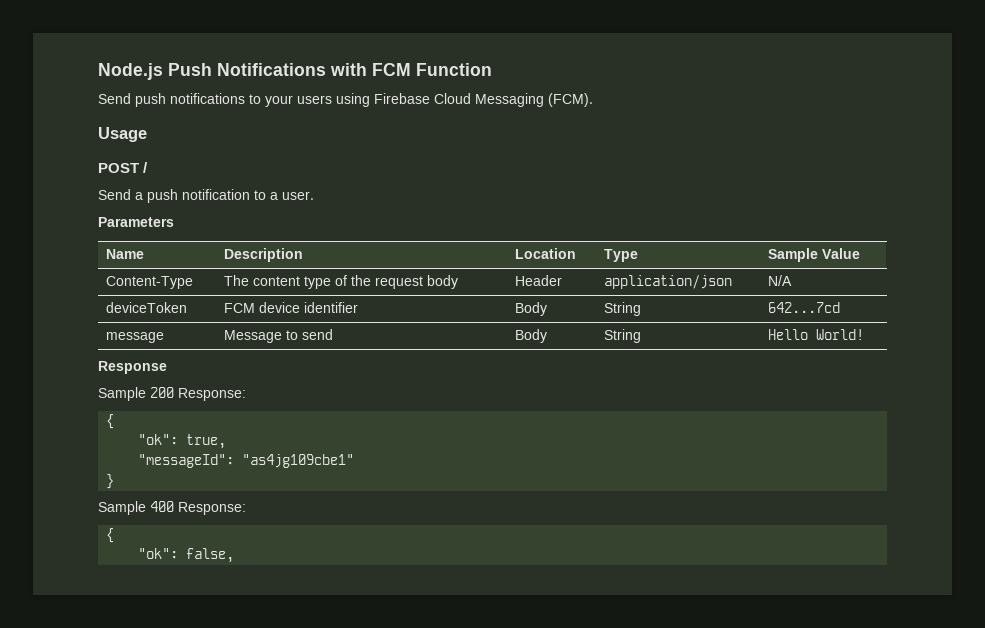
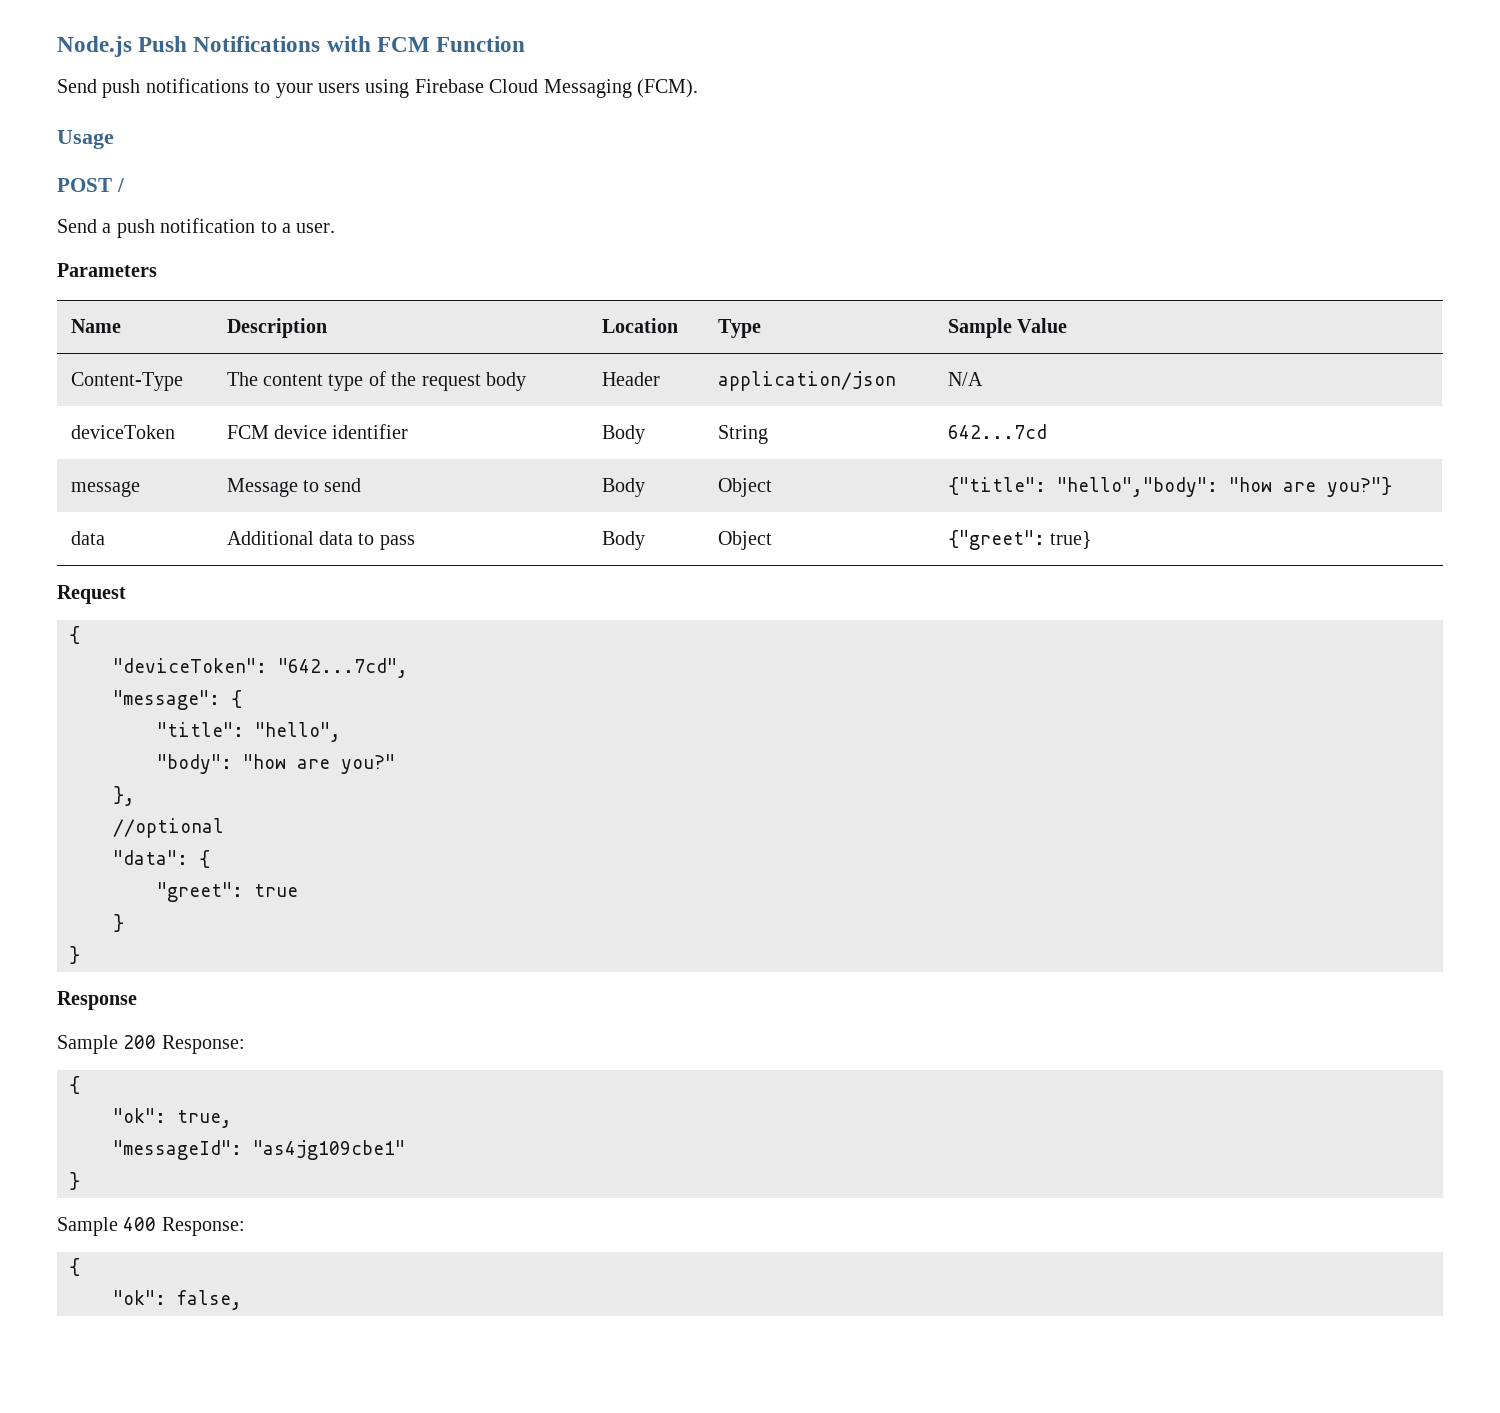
- message | Message to send | Body | String | Hello World!
+ message | Message to send | Body | Object | {"title": "hello","body": "how are you?"}
+ data | Additional data to pass | Body | Object | {"greet": true}
+ Request
+ {
+ "deviceToken": "642...7cd",
+ "message": {
+ "title": "hello",
+ "body": "how are you?"
+ },
+ //optional
+ "data": {
+ "greet": true
+ }
+ }

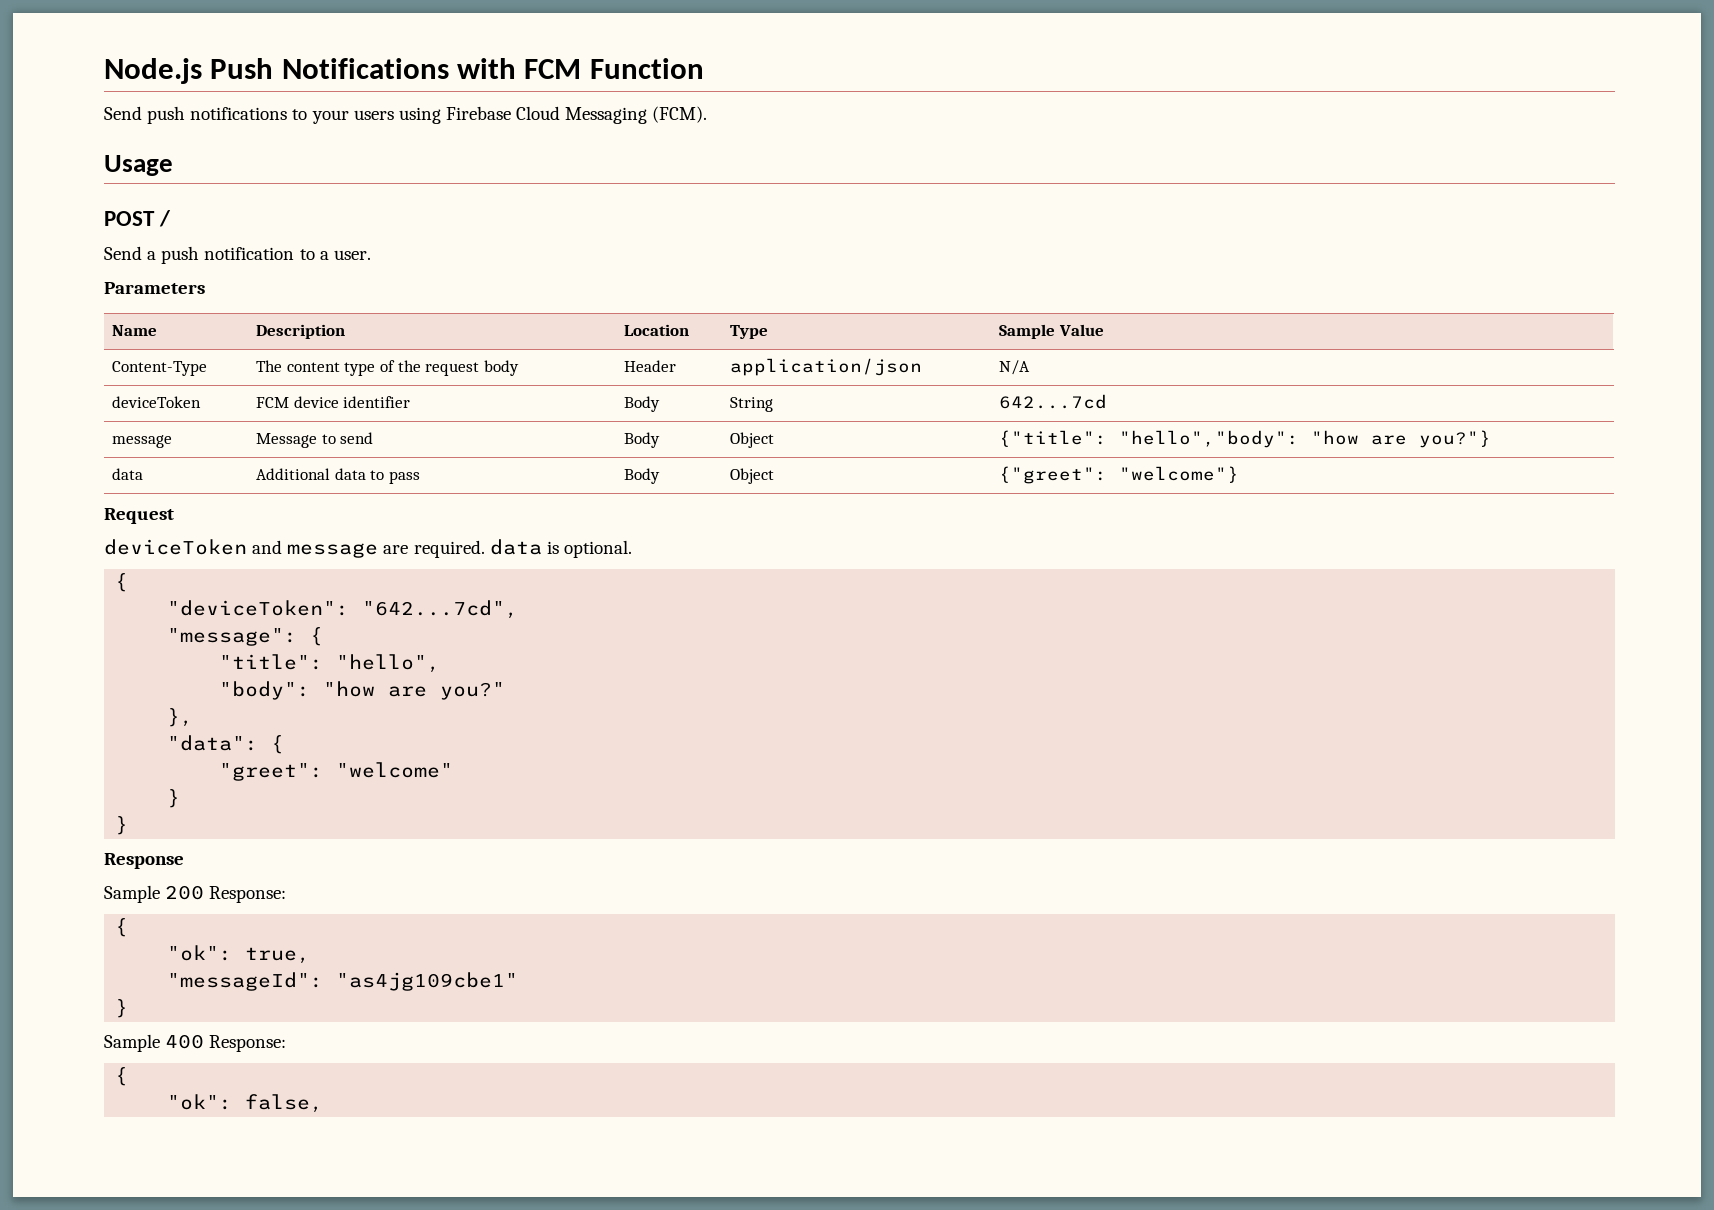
- data | Additional data to pass | Body | Object | {"greet": true}
+ data | Additional data to pass | Body | Object | {"greet": "welcome"}
+ deviceToken and message are required. data is optional.
- //optional
- "greet": true
+ "greet": "welcome"

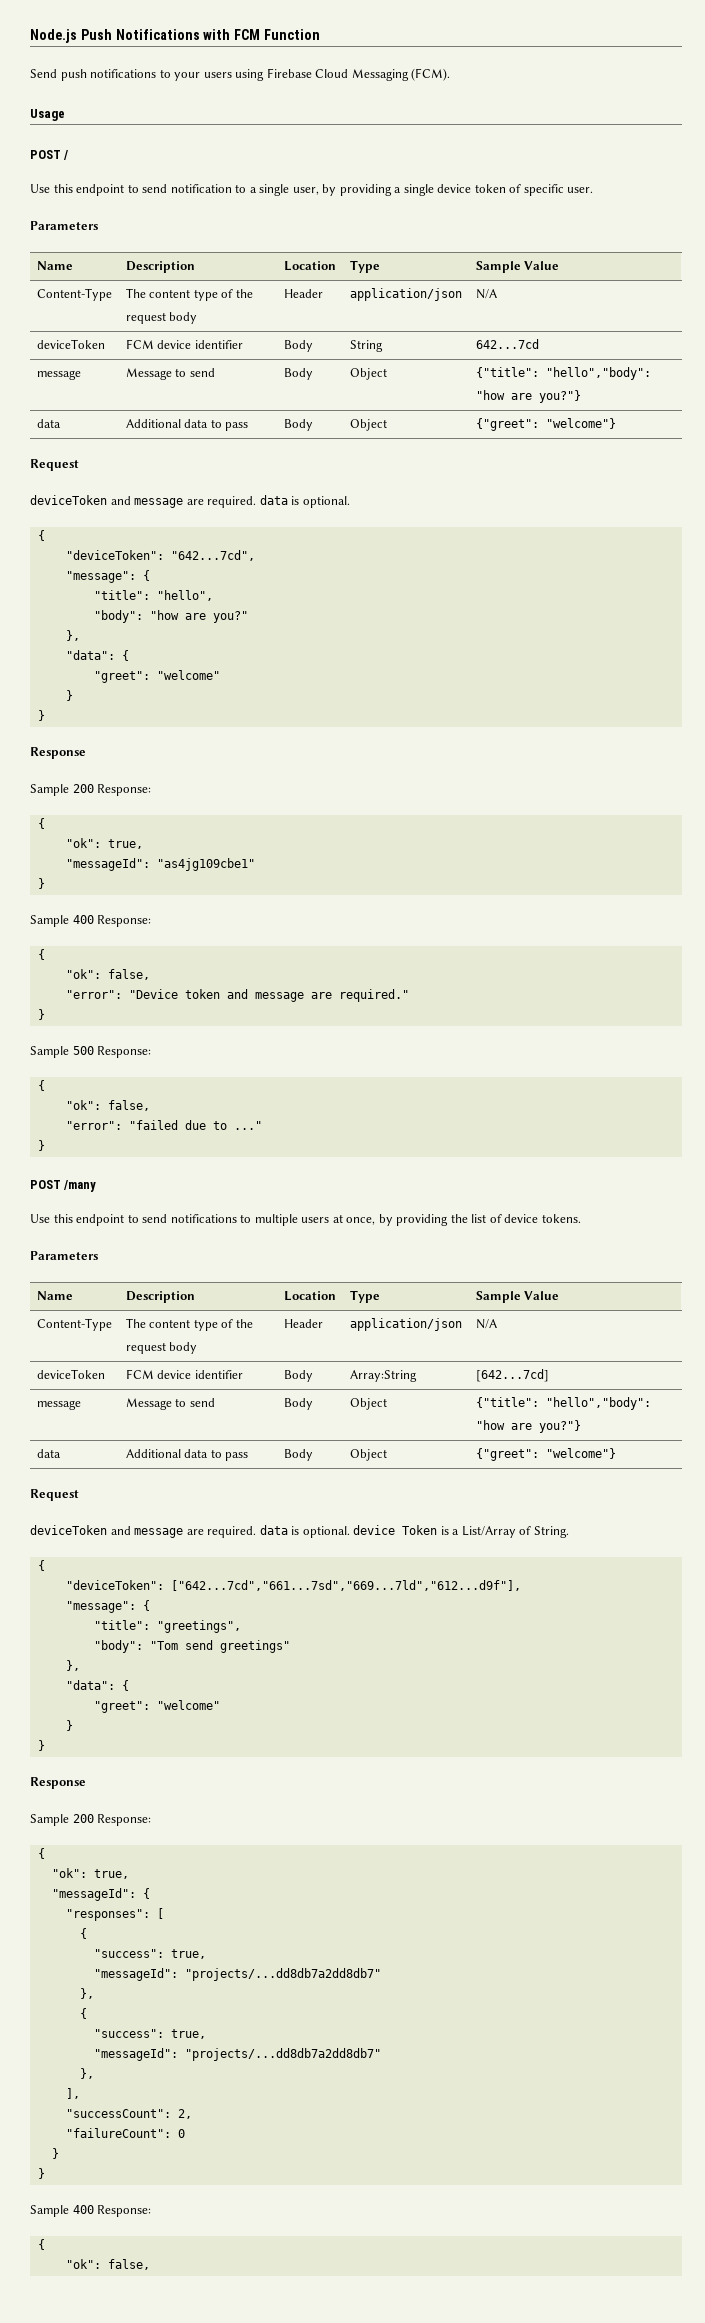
- Send a push notification to a user.
+ Use this endpoint to send notification to a single user, by providing a single device token of specific user.
+ "error": "Device token and message are required."
+ }
+ Sample 500 Response:
+ {
+ "ok": false,
+ "error": "failed due to ..."
+ }
+ POST /many
+ Use this endpoint to send notifications to multiple users at once, by providing the list of device tokens.
+ Parameters
+ Name | Description | Location | Type | Sample Value
+ Content-Type | The content type of the request body | Header | application/json | N/A
+ deviceToken | FCM device identifier | Body | Array:String | [642...7cd]
+ message | Message to send | Body | Object | {"title": "hello","body": "how are you?"}
+ data | Additional data to pass | Body | Object | {"greet": "welcome"}
+ Request
+ deviceToken and message are required. data is optional. device Token is a List/Array of String.
+ {
+ "deviceToken": ["642...7cd","661...7sd","669...7ld","612...d9f"],
+ "message": {
+ "title": "greetings",
+ "body": "Tom send greetings"
+ },
+ "data": {
+ "greet": "welcome"
+ }
+ }
+ Response
+ Sample 200 Response:
+ {
+ "ok": true,
+ "messageId": {
+ "responses": [
+ {
+ "success": true,
+ "messageId": "projects/...dd8db7a2dd8db7"
+ },
+ {
+ "success": true,
+ "messageId": "projects/...dd8db7a2dd8db7"
+ },
+ ],
+ "successCount": 2,
+ "failureCount": 0
+ }
+ }
+ Sample 400 Response:
+ {
+ "ok": false,

